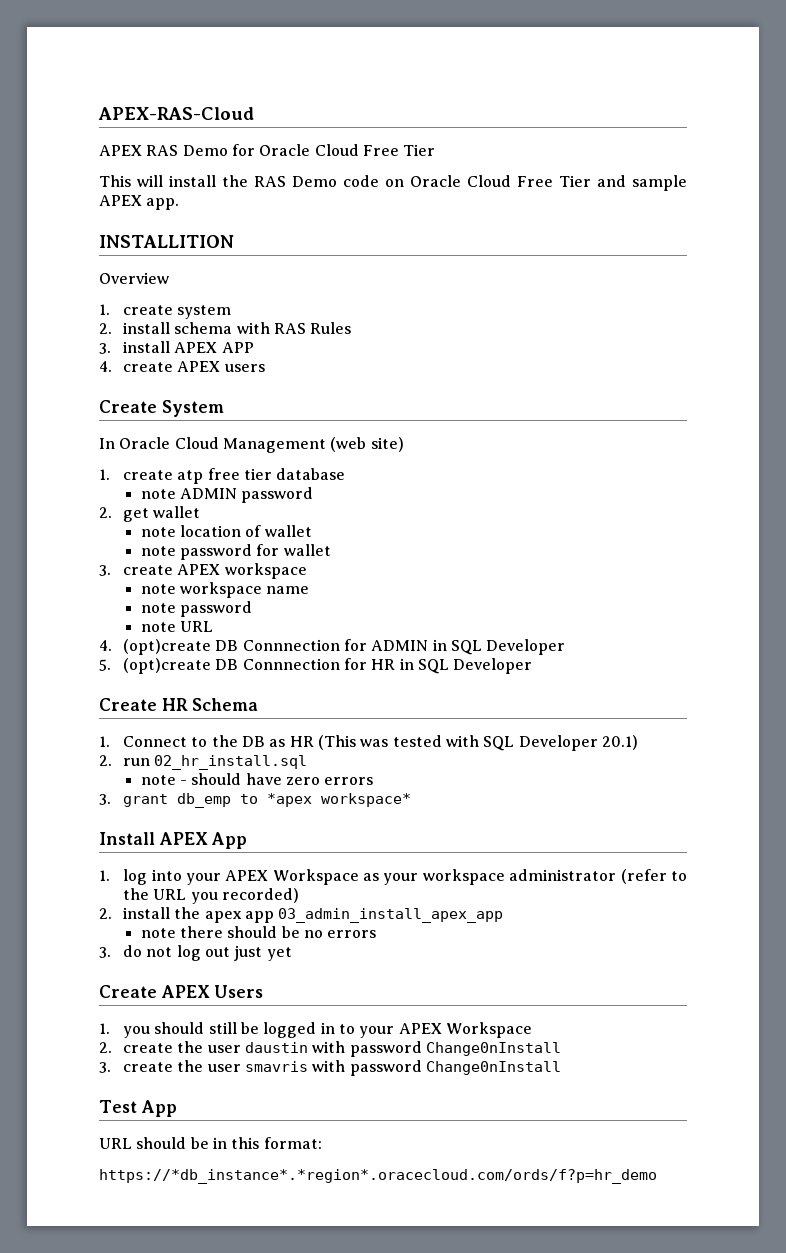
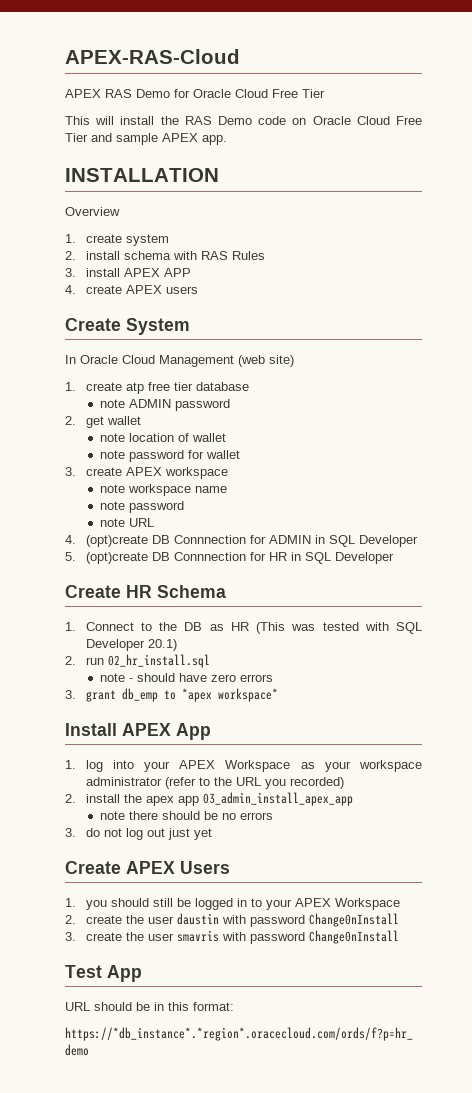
- INSTALLITION
+ INSTALLATION

